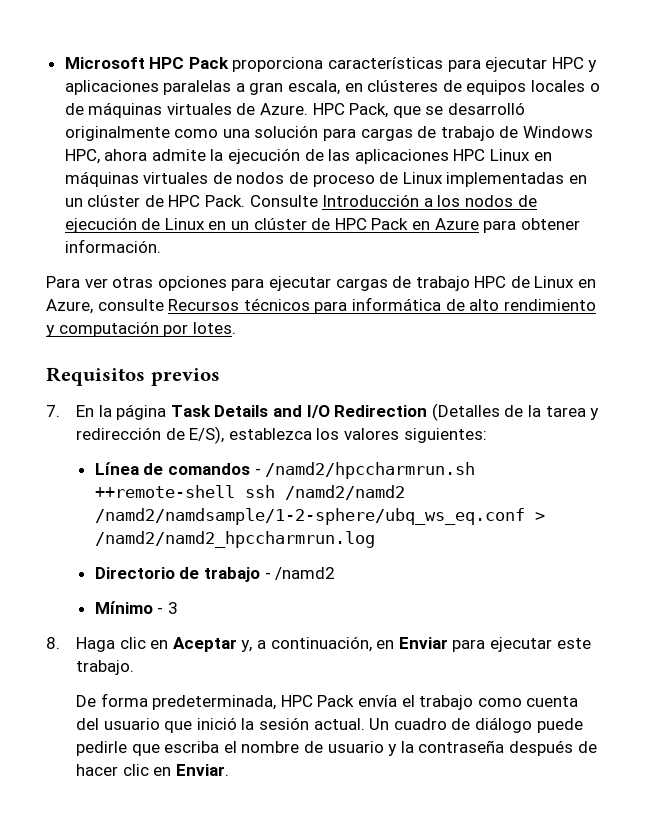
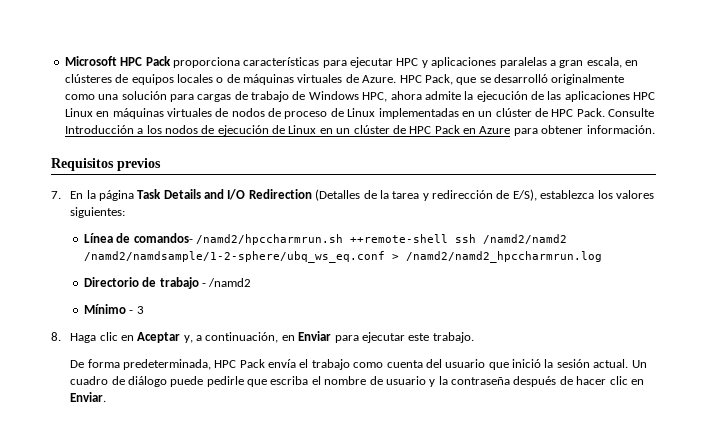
- Para ver otras opciones para ejecutar cargas de trabajo HPC de Linux en Azure, consulte Recursos técnicos para informática de alto rendimiento y computación por lotes.
- Línea de comandos - /namd2/hpccharmrun.sh ++remote-shell ssh /namd2/namd2 /namd2/namdsample/1-2-sphere/ubq_ws_eq.conf > /namd2/namd2_hpccharmrun.log
+ Línea de comandos- /namd2/hpccharmrun.sh ++remote-shell ssh /namd2/namd2 /namd2/namdsample/1-2-sphere/ubq_ws_eq.conf > /namd2/namd2_hpccharmrun.log

